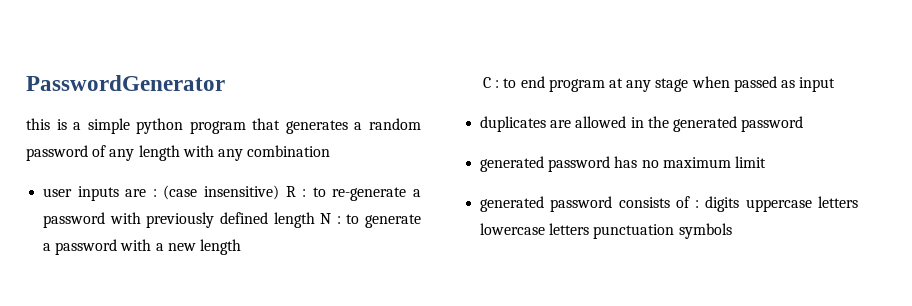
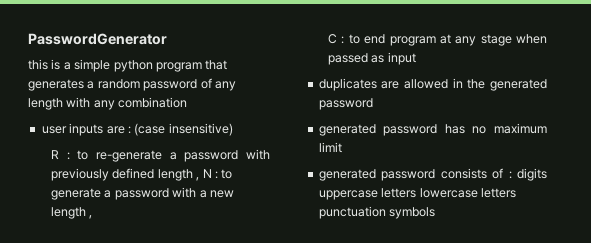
- user inputs are : (case insensitive) R : to re-generate a password with previously defined length N : to generate a password with a new length
+ user inputs are : (case insensitive)
+ R : to re-generate a password with previously defined length , N : to generate a password with a new length ,

